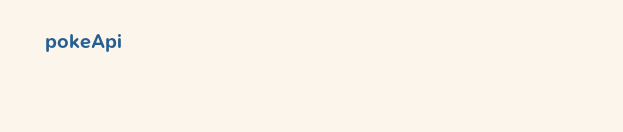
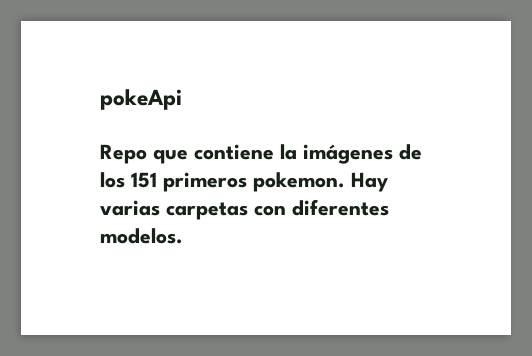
+ Repo que contiene la imágenes de los 151 primeros pokemon. Hay varias carpetas con diferentes modelos.

